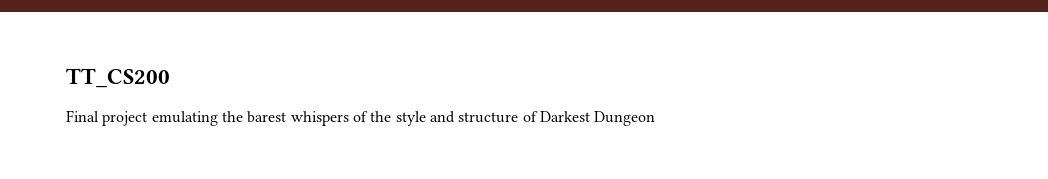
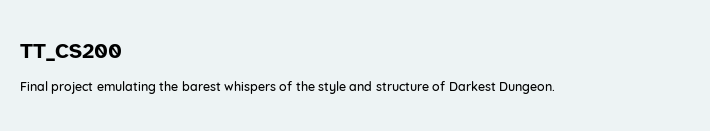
- Final project emulating the barest whispers of the style and structure of Darkest Dungeon
+ Final project emulating the barest whispers of the style and structure of Darkest Dungeon.

